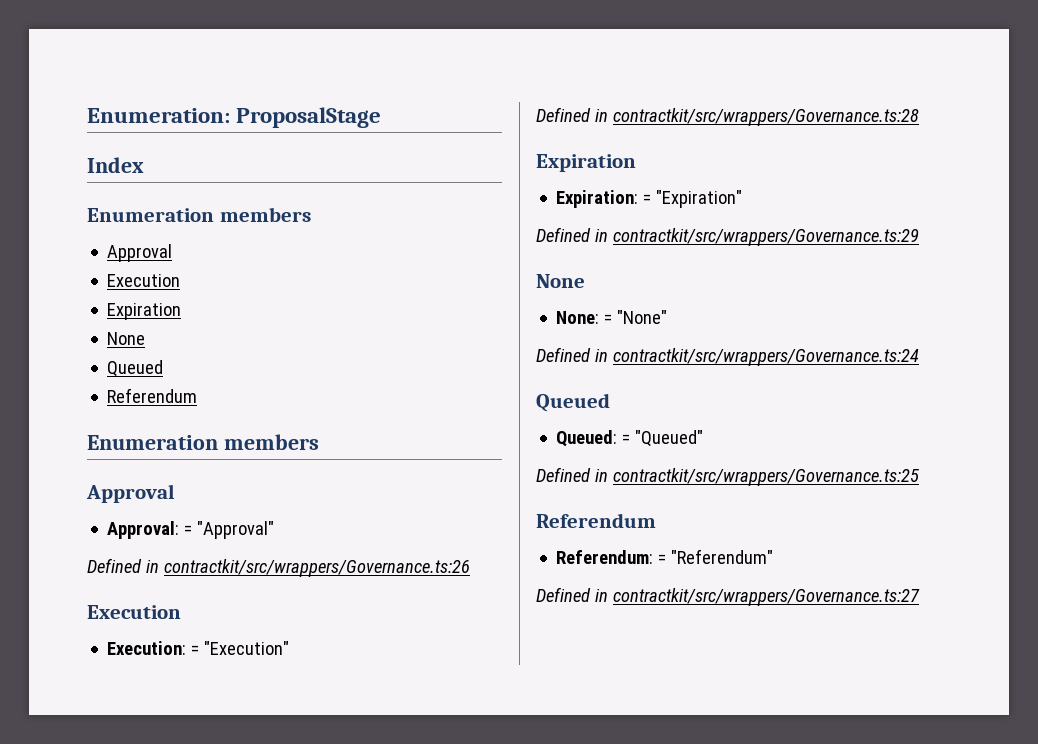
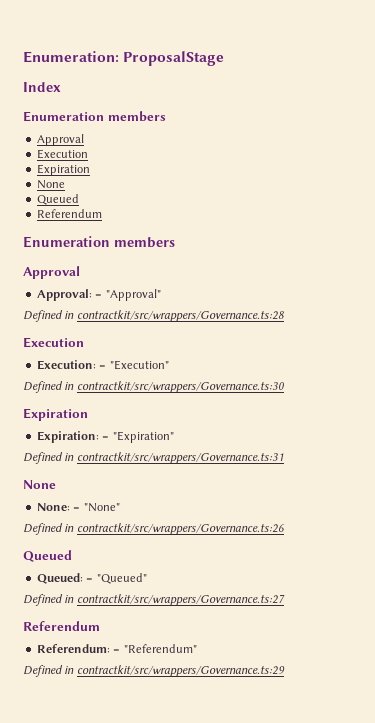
- Defined in contractkit/src/wrappers/Governance.ts:26
+ Defined in contractkit/src/wrappers/Governance.ts:28
- Defined in contractkit/src/wrappers/Governance.ts:28
+ Defined in contractkit/src/wrappers/Governance.ts:30
- Defined in contractkit/src/wrappers/Governance.ts:29
+ Defined in contractkit/src/wrappers/Governance.ts:31
- Defined in contractkit/src/wrappers/Governance.ts:24
+ Defined in contractkit/src/wrappers/Governance.ts:26
- Defined in contractkit/src/wrappers/Governance.ts:25
+ Defined in contractkit/src/wrappers/Governance.ts:27
- Defined in contractkit/src/wrappers/Governance.ts:27
+ Defined in contractkit/src/wrappers/Governance.ts:29

